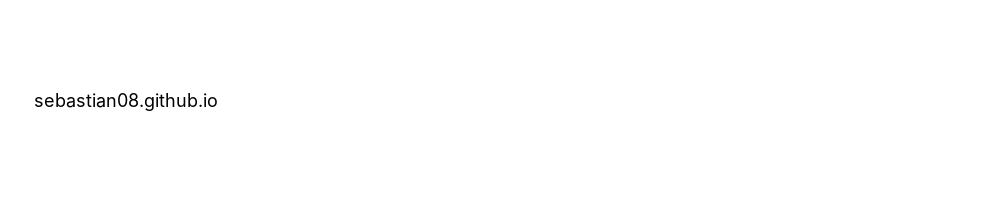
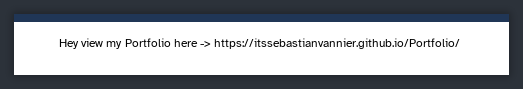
- sebastian08.github.io
+ Hey view my Portfolio here -> https://itssebastianvannier.github.io/Portfolio/

